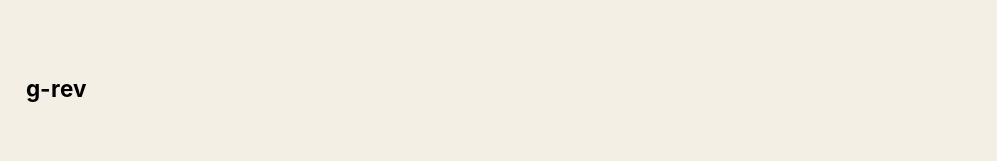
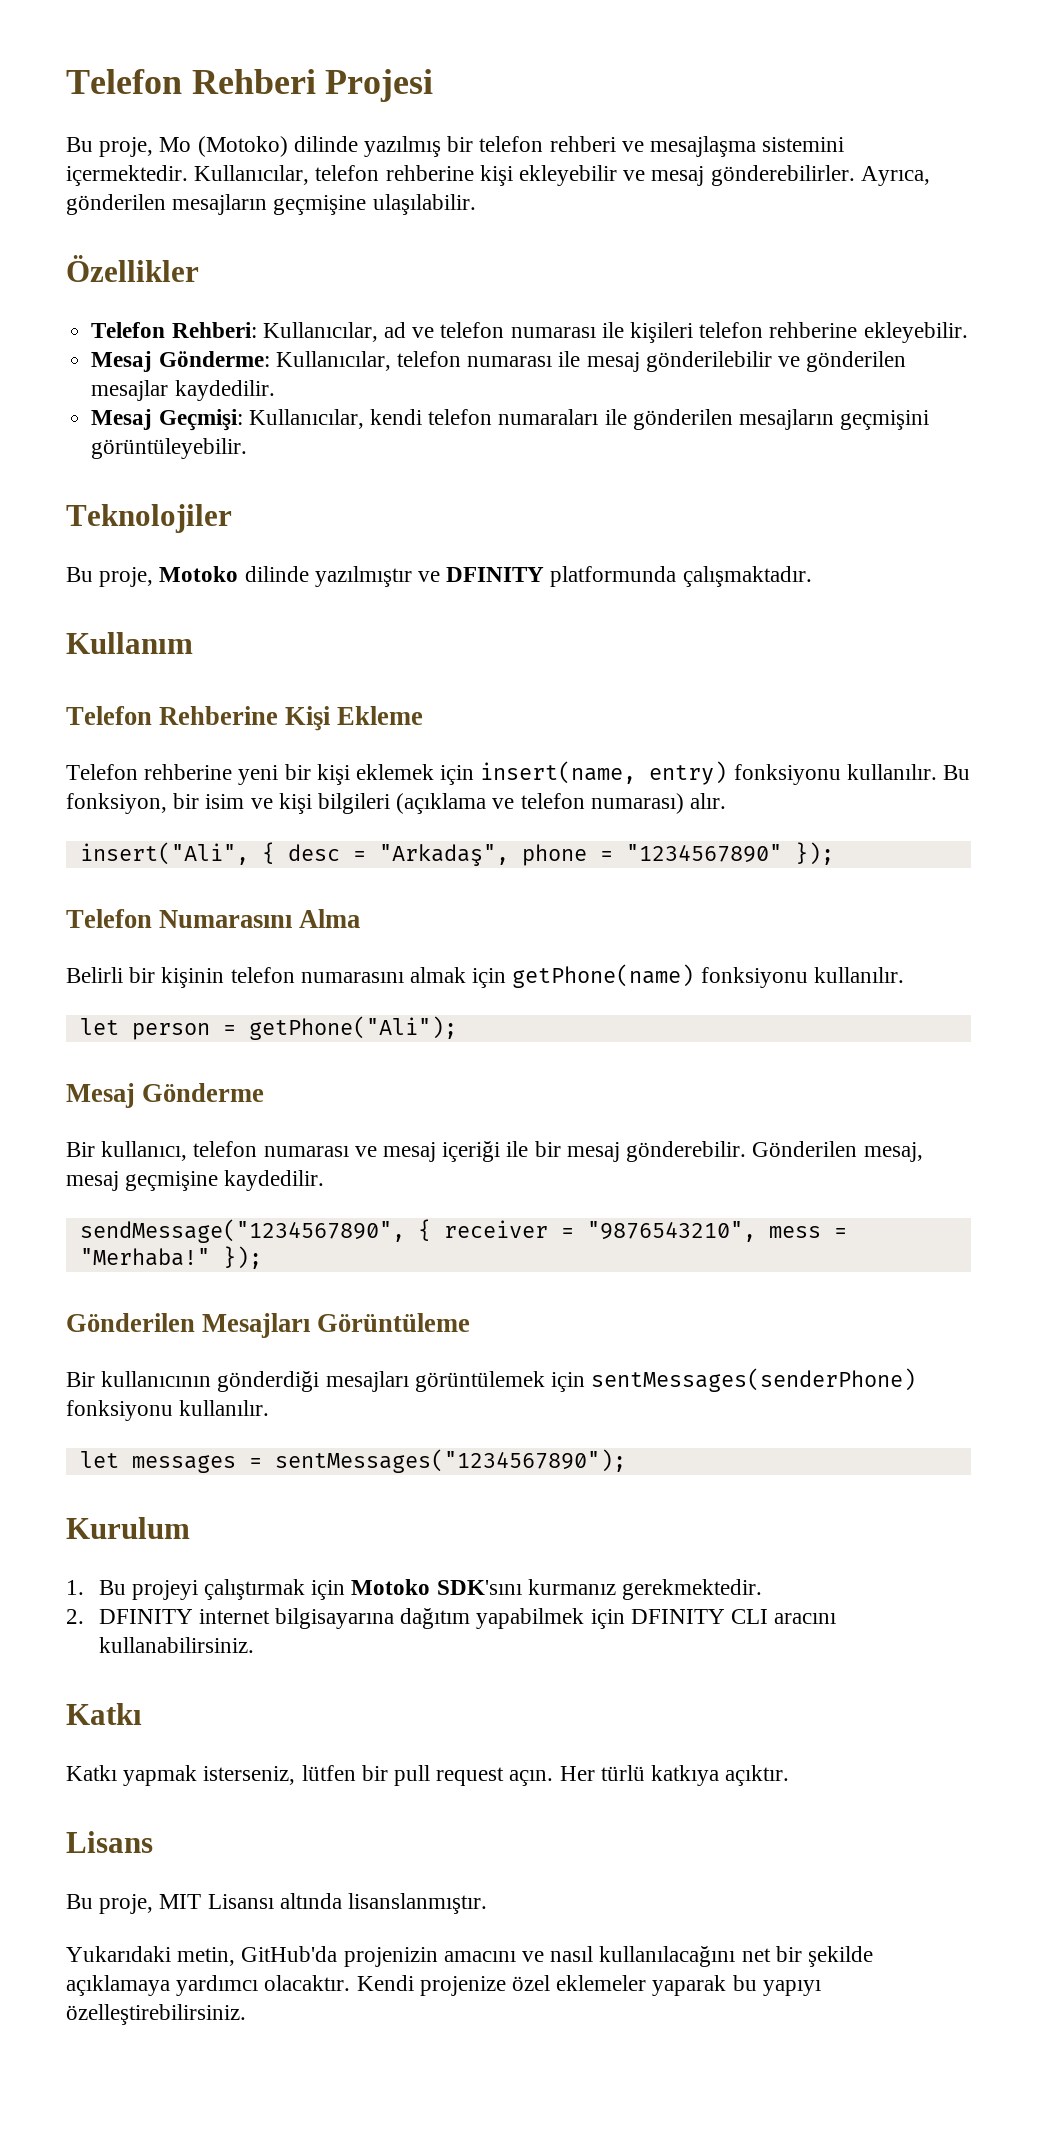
- g-rev
+ Telefon Rehberi Projesi
+ Bu proje, Mo (Motoko) dilinde yazılmış bir telefon rehberi ve mesajlaşma sistemini içermektedir. Kullanıcılar, telefon rehberine kişi ekleyebilir ve mesaj gönderebilirler. Ayrıca, gönderilen mesajların geçmişine ulaşılabilir.
+ Özellikler
+ Telefon Rehberi: Kullanıcılar, ad ve telefon numarası ile kişileri telefon rehberine ekleyebilir.
+ Mesaj Gönderme: Kullanıcılar, telefon numarası ile mesaj gönderilebilir ve gönderilen mesajlar kaydedilir.
+ Mesaj Geçmişi: Kullanıcılar, kendi telefon numaraları ile gönderilen mesajların geçmişini görüntüleyebilir.
+ Teknolojiler
+ Bu proje, Motoko dilinde yazılmıştır ve DFINITY platformunda çalışmaktadır.
+ Kullanım
+ Telefon Rehberine Kişi Ekleme
+ Telefon rehberine yeni bir kişi eklemek için insert(name, entry) fonksiyonu kullanılır. Bu fonksiyon, bir isim ve kişi bilgileri (açıklama ve telefon numarası) alır.
+ insert("Ali", { desc = "Arkadaş", phone = "1234567890" });
+ Telefon Numarasını Alma
+ Belirli bir kişinin telefon numarasını almak için getPhone(name) fonksiyonu kullanılır.
+ let person = getPhone("Ali");
+ Mesaj Gönderme
+ Bir kullanıcı, telefon numarası ve mesaj içeriği ile bir mesaj gönderebilir. Gönderilen mesaj, mesaj geçmişine kaydedilir.
+ sendMessage("1234567890", { receiver = "9876543210", mess = "Merhaba!" });
+ Gönderilen Mesajları Görüntüleme
+ Bir kullanıcının gönderdiği mesajları görüntülemek için sentMessages(senderPhone) fonksiyonu kullanılır.
+ let messages = sentMessages("1234567890");
+ Kurulum
+ 1. Bu projeyi çalıştırmak için Motoko SDK'sını kurmanız gerekmektedir.
+ 2. DFINITY internet bilgisayarına dağıtım yapabilmek için DFINITY CLI aracını kullanabilirsiniz.
+ Katkı
+ Katkı yapmak isterseniz, lütfen bir pull request açın. Her türlü katkıya açıktır.
+ Lisans
+ Bu proje, MIT Lisansı altında lisanslanmıştır.
+ Yukarıdaki metin, GitHub'da projenizin amacını ve nasıl kullanılacağını net bir şekilde açıklamaya yardımcı olacaktır. Kendi projenize özel eklemeler yaparak bu yapıyı özelleştirebilirsiniz.

